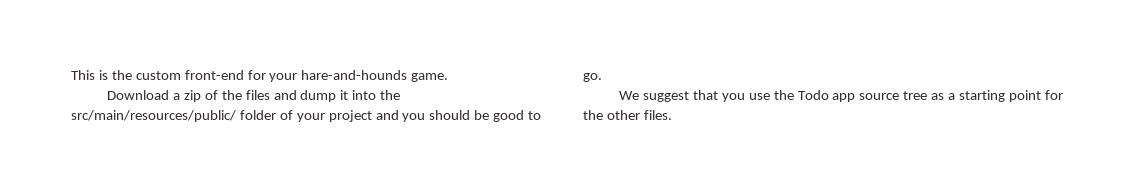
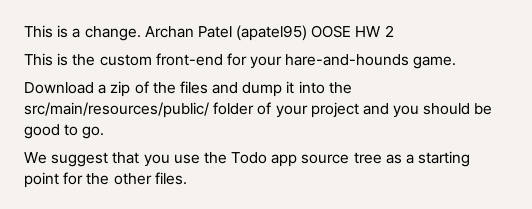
+ This is a change. Archan Patel (apatel95) OOSE HW 2

